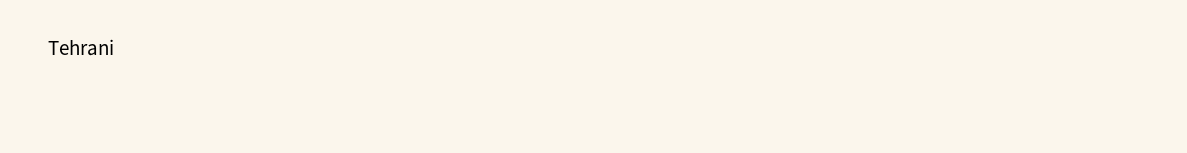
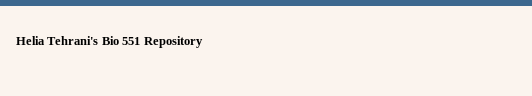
- Tehrani
+ Helia Tehrani's Bio 551 Repository

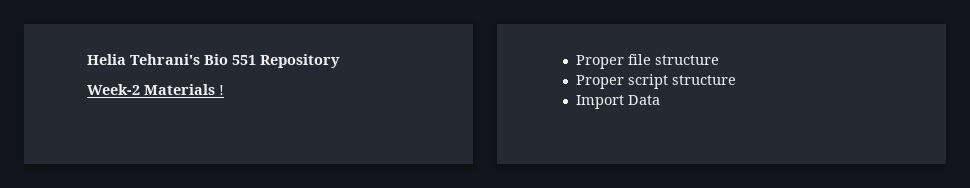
+ Week-2 Materials !
+ Proper file structure
+ Proper script structure
+ Import Data

